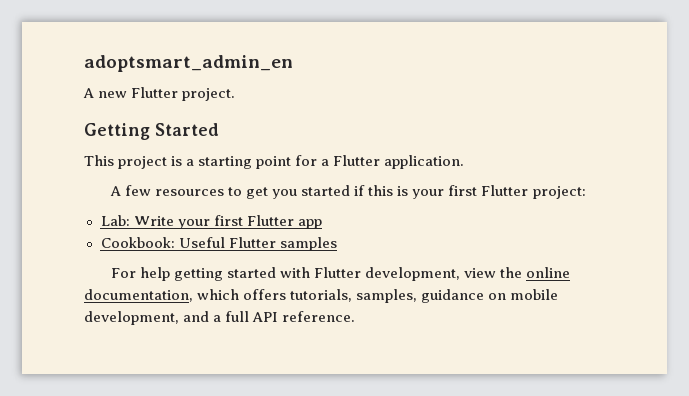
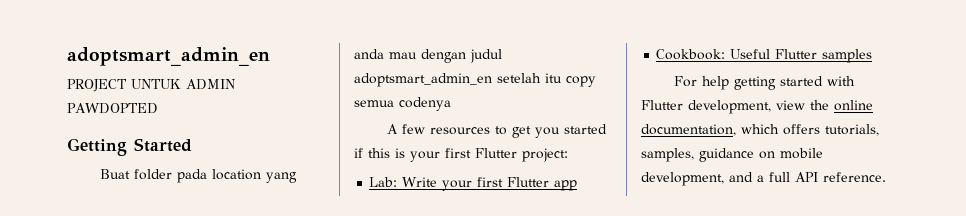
- A new Flutter project.
+ PROJECT UNTUK ADMIN PAWDOPTED
  Getting Started
- This project is a starting point for a Flutter application.
+ Buat folder pada location yang anda mau dengan judul adoptsmart_admin_en setelah itu copy semua codenya

